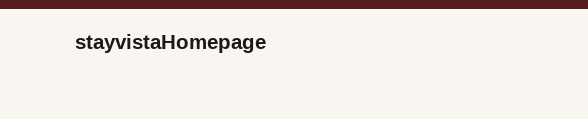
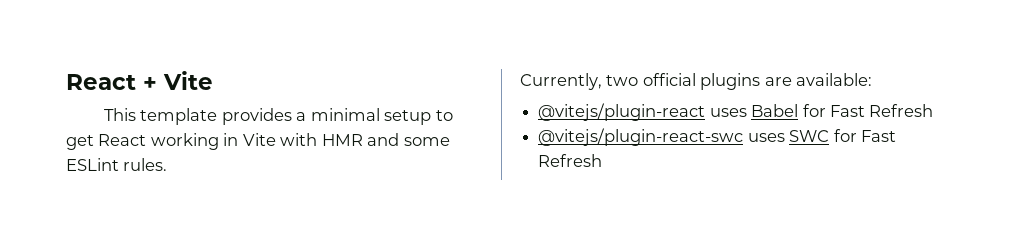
- stayvistaHomepage
+ React + Vite
+ This template provides a minimal setup to get React working in Vite with HMR and some ESLint rules.
+ Currently, two official plugins are available:
+ @vitejs/plugin-react uses Babel for Fast Refresh
+ @vitejs/plugin-react-swc uses SWC for Fast Refresh

